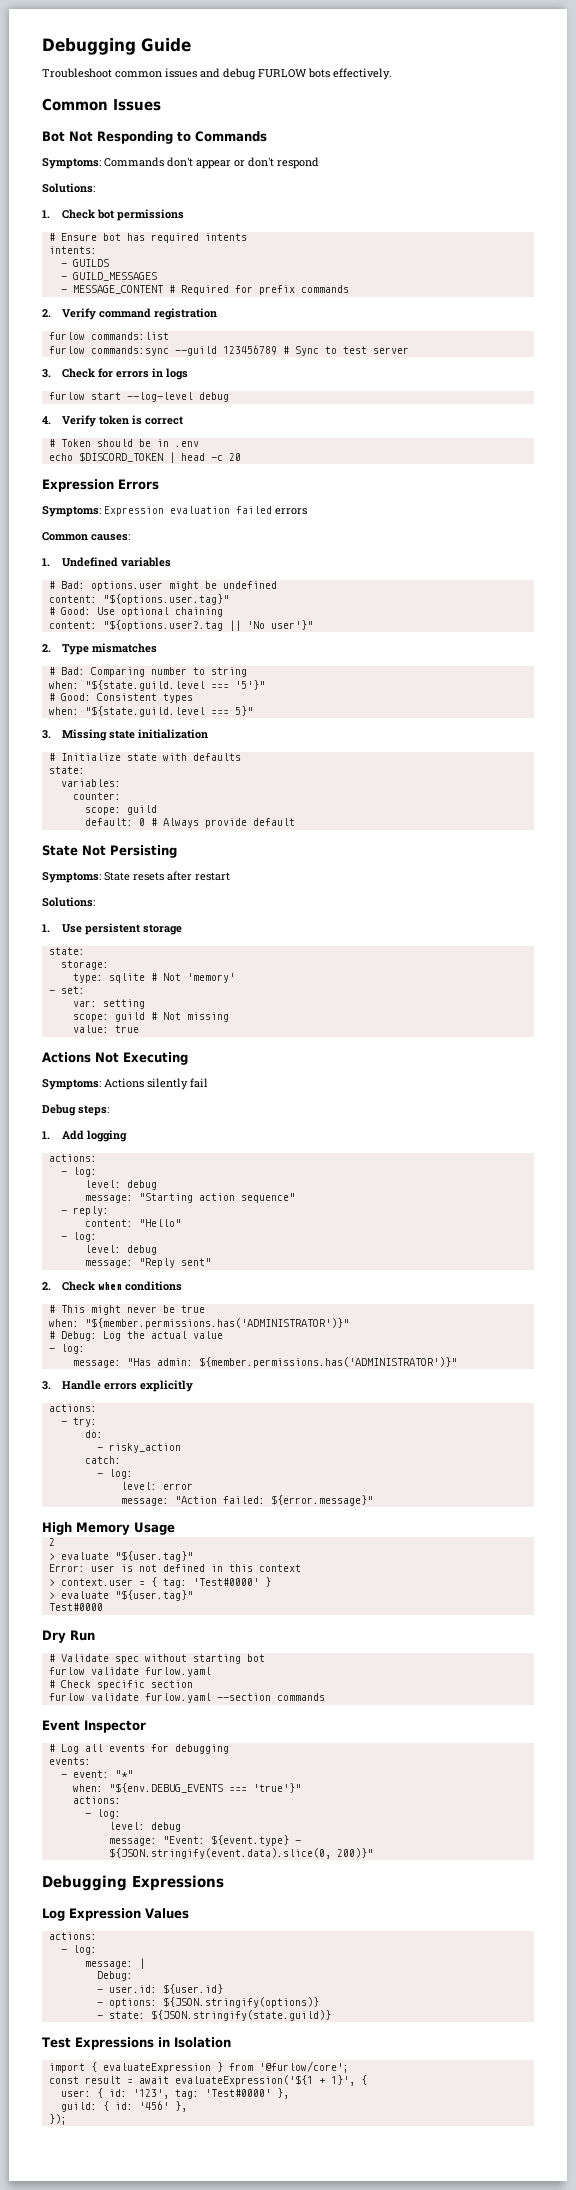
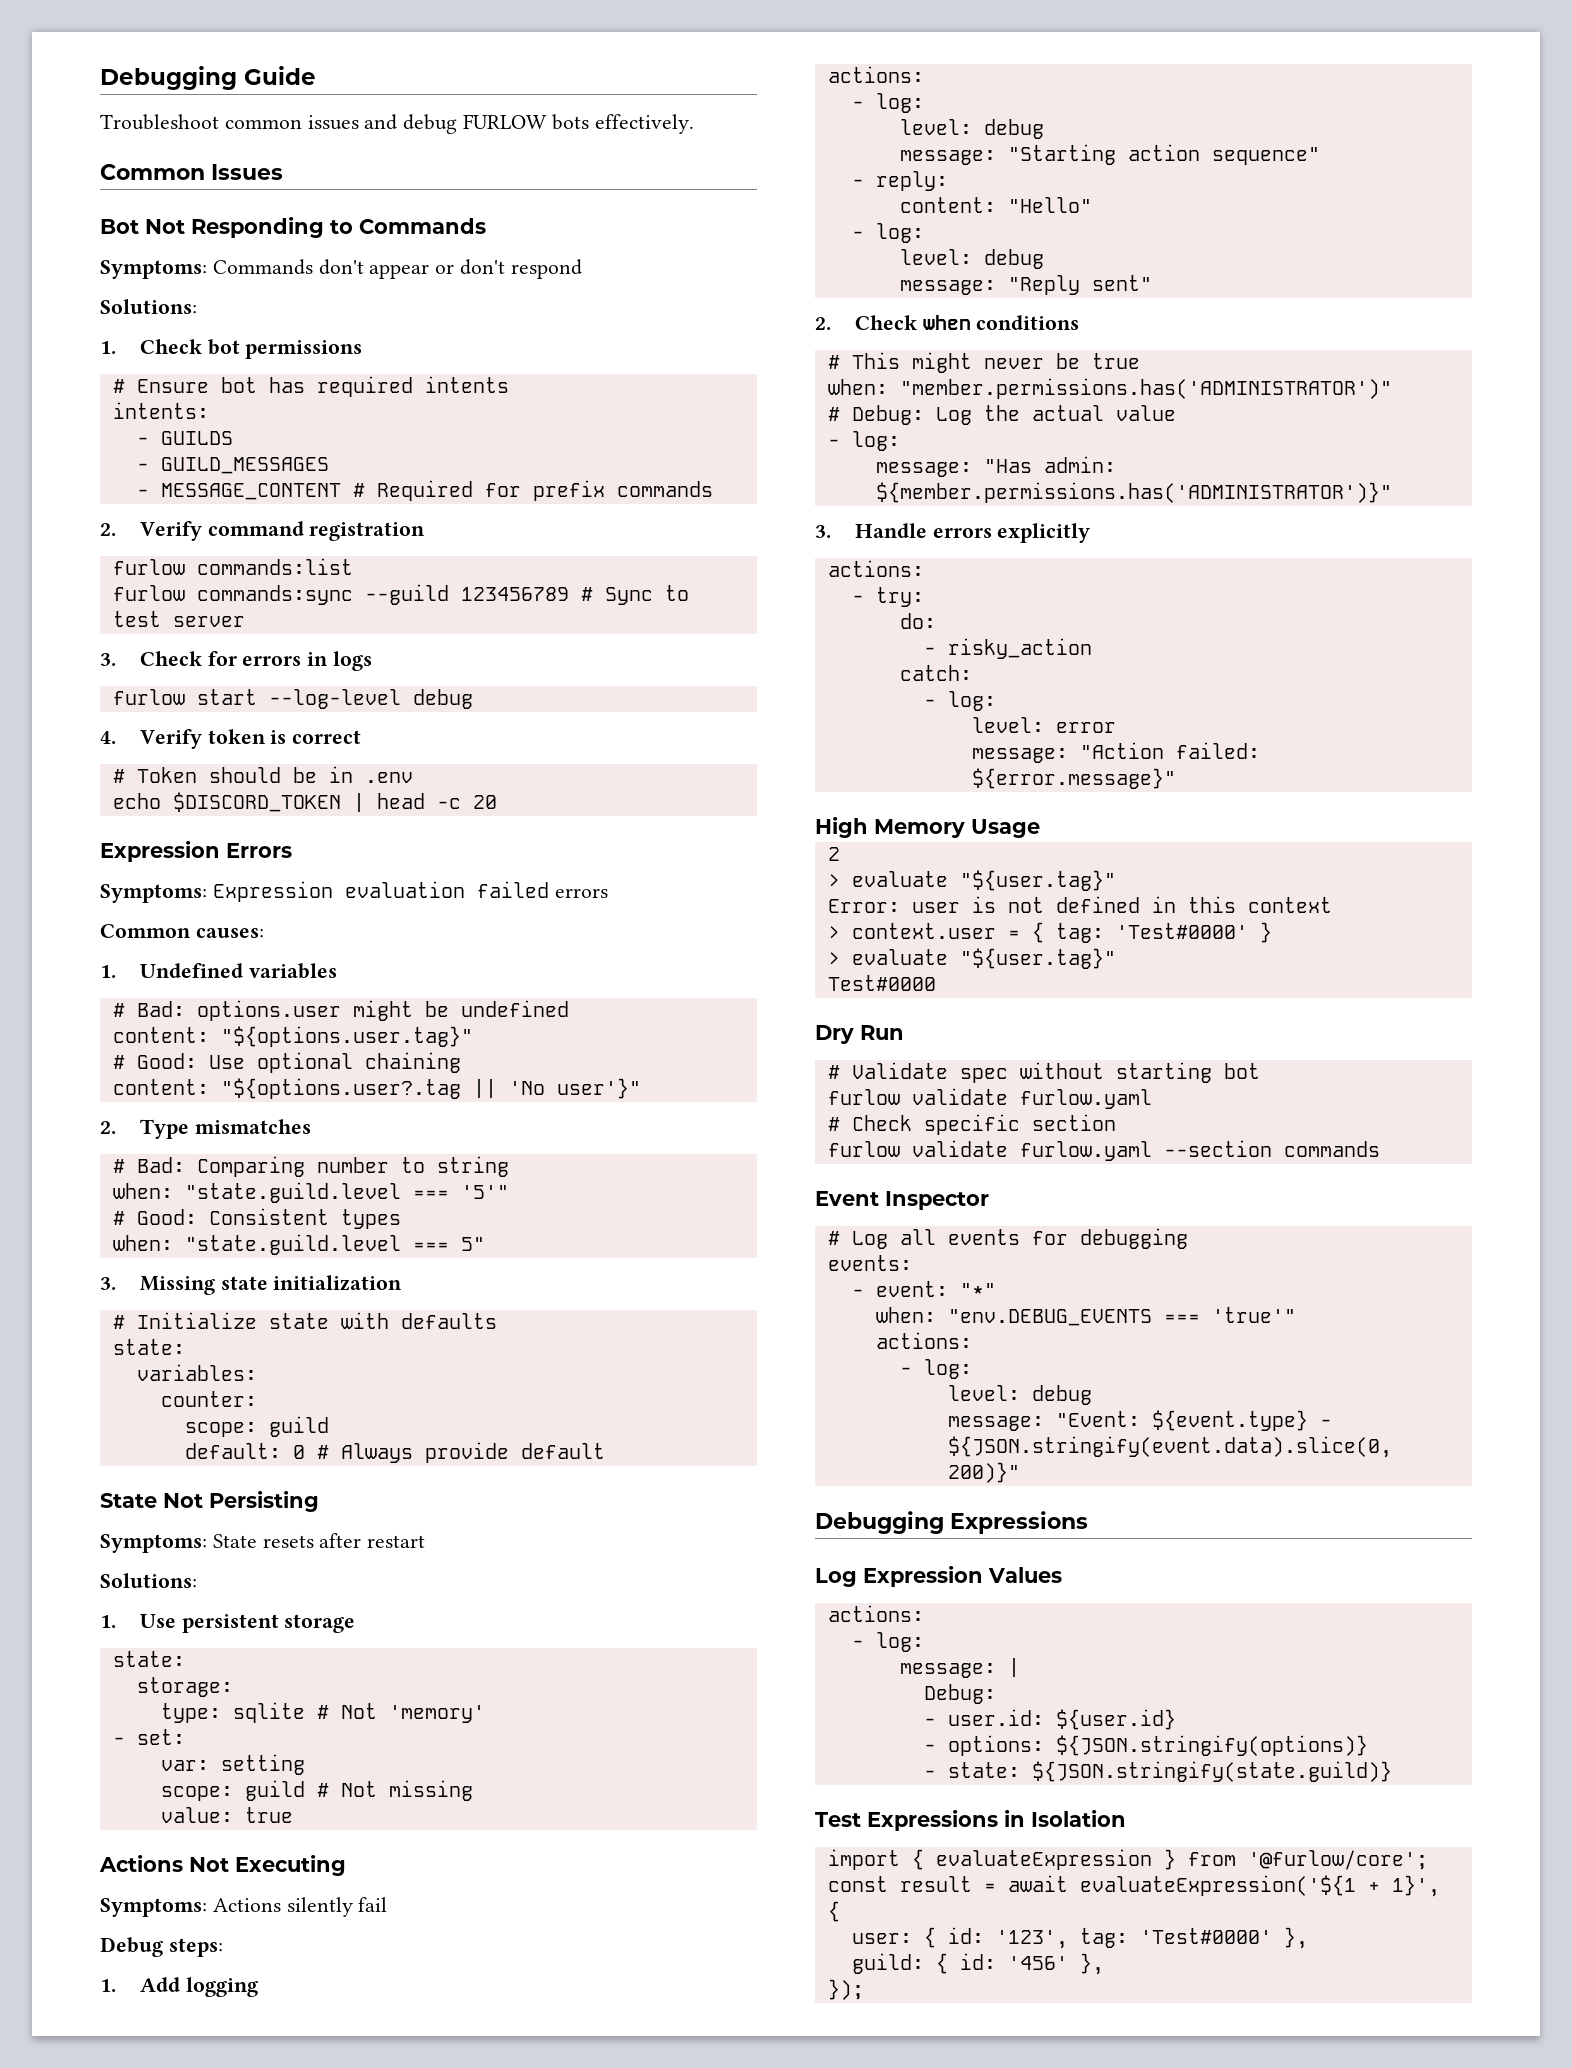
- when: "${state.guild.level === '5'}"
+ when: "state.guild.level === '5'"
- when: "${state.guild.level === 5}"
+ when: "state.guild.level === 5"
- when: "${member.permissions.has('ADMINISTRATOR')}"
+ when: "member.permissions.has('ADMINISTRATOR')"
- when: "${env.DEBUG_EVENTS === 'true'}"
+ when: "env.DEBUG_EVENTS === 'true'"

